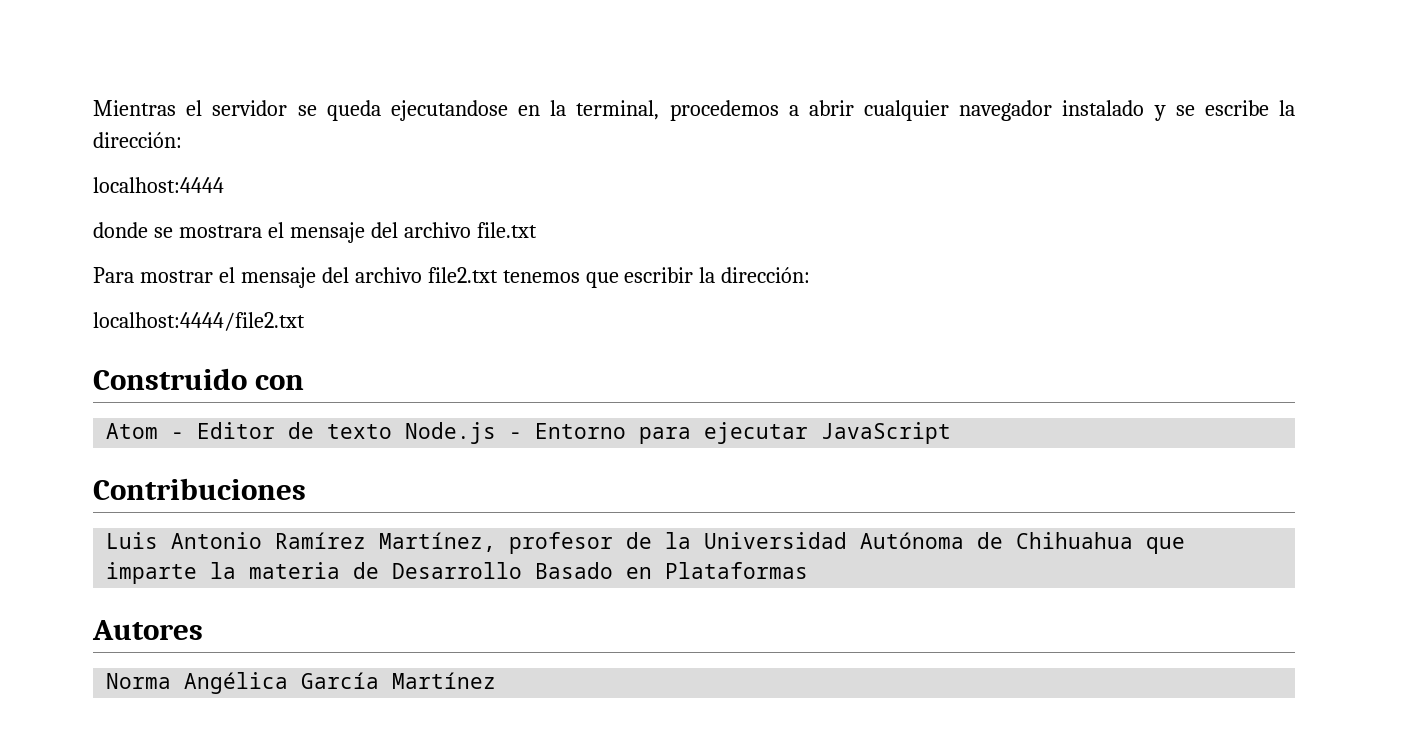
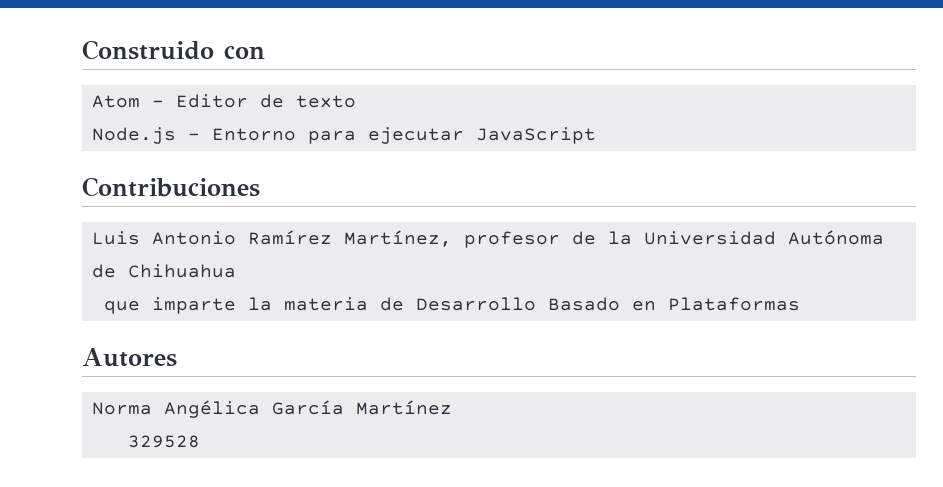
- Mientras el servidor se queda ejecutandose en la terminal, procedemos a abrir cualquier navegador instalado y se escribe la dirección:
- localhost:4444
- donde se mostrara el mensaje del archivo file.txt
- Para mostrar el mensaje del archivo file2.txt tenemos que escribir la dirección:
- localhost:4444/file2.txt
- Atom - Editor de texto Node.js - Entorno para ejecutar JavaScript
+ Atom - Editor de texto
+ Node.js - Entorno para ejecutar JavaScript
- Luis Antonio Ramírez Martínez, profesor de la Universidad Autónoma de Chihuahua que imparte la materia de Desarrollo Basado en Plataformas
+ Luis Antonio Ramírez Martínez, profesor de la Universidad Autónoma de Chihuahua
+ que imparte la materia de Desarrollo Basado en Plataformas
+ 329528

